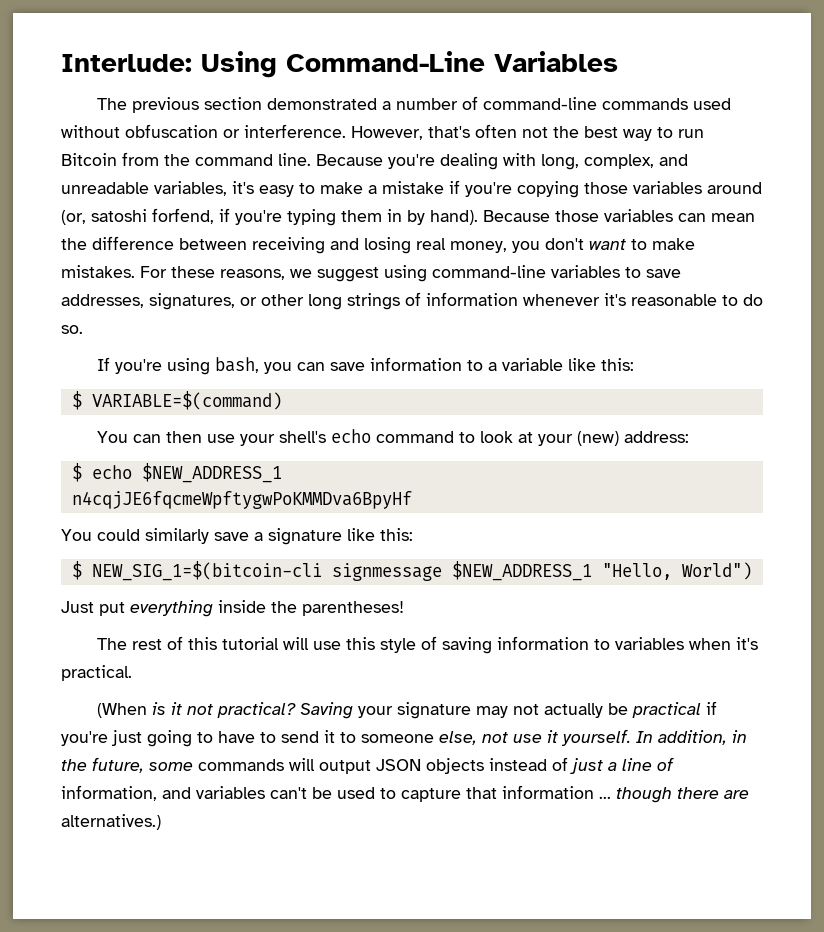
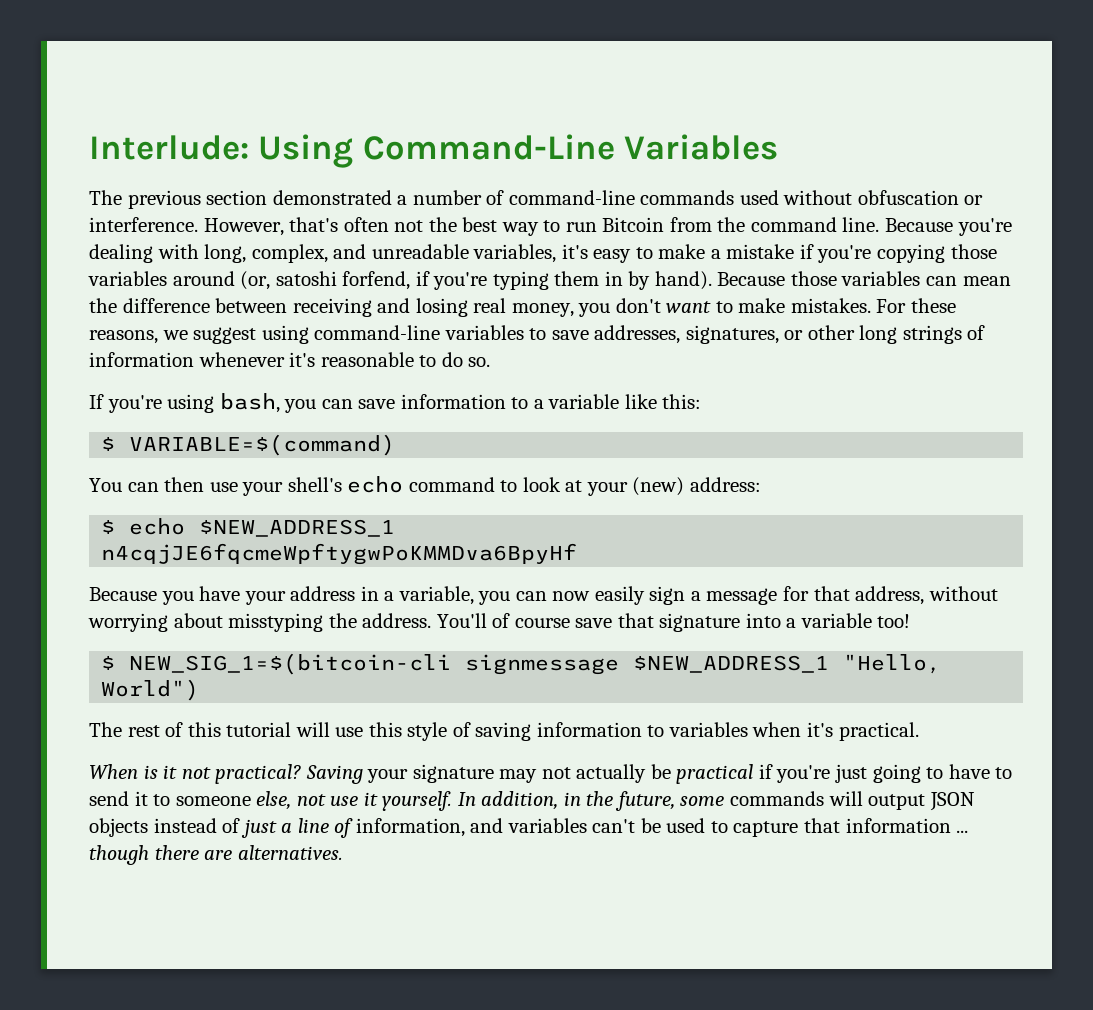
- You could similarly save a signature like this:
+ Because you have your address in a variable, you can now easily sign a message for that address, without worrying about misstyping the address. You'll of course save that signature into a variable too!
- Just put everything inside the parentheses!
- (When is it not practical?
+ When is it not practical?
- In addition, in the future, some commands will output JSON objects instead of just a line of information, and variables can't be used to capture that information ... though there are alternatives.)
+ In addition, in the future, some commands will output JSON objects instead of just a line of information, and variables can't be used to capture that information ... though there are alternatives.

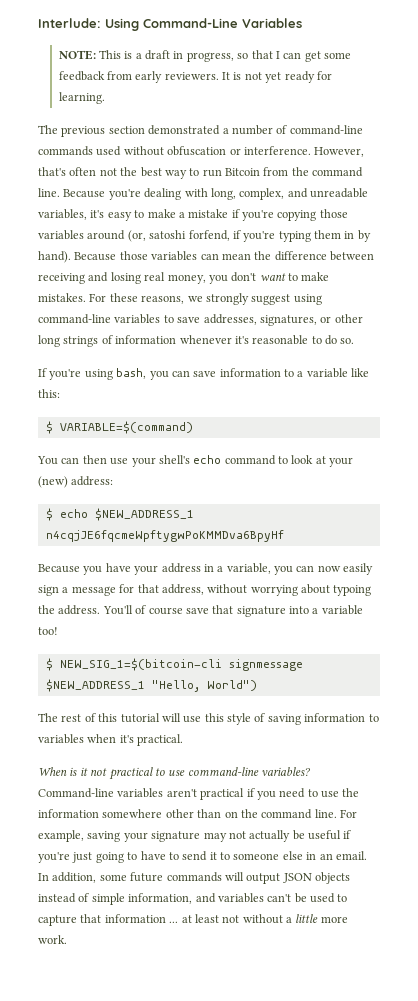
+ NOTE: This is a draft in progress, so that I can get some feedback from early reviewers. It is not yet ready for learning.
- For these reasons, we suggest using command-line variables to save addresses, signatures, or other long strings of information whenever it's reasonable to do so.
+ For these reasons, we strongly suggest using command-line variables to save addresses, signatures, or other long strings of information whenever it's reasonable to do so.
- Because you have your address in a variable, you can now easily sign a message for that address, without worrying about misstyping the address.
+ Because you have your address in a variable, you can now easily sign a message for that address, without worrying about typoing the address.
- When is it not practical? Saving your signature may not actually be practical if you're just going to have to send it to someone else, not use it yourself. In addition, in the future, some commands will output JSON objects instead of just a line of information, and variables can't be used to capture that information ... though there are alternatives.
+ When is it not practical to use command-line variables? Command-line variables aren't practical if you need to use the information somewhere other than on the command line. For example, saving your signature may not actually be useful if you're just going to have to send it to someone else in an email. In addition, some future commands will output JSON objects instead of simple information, and variables can't be used to capture that information ... at least not without a little more work.

